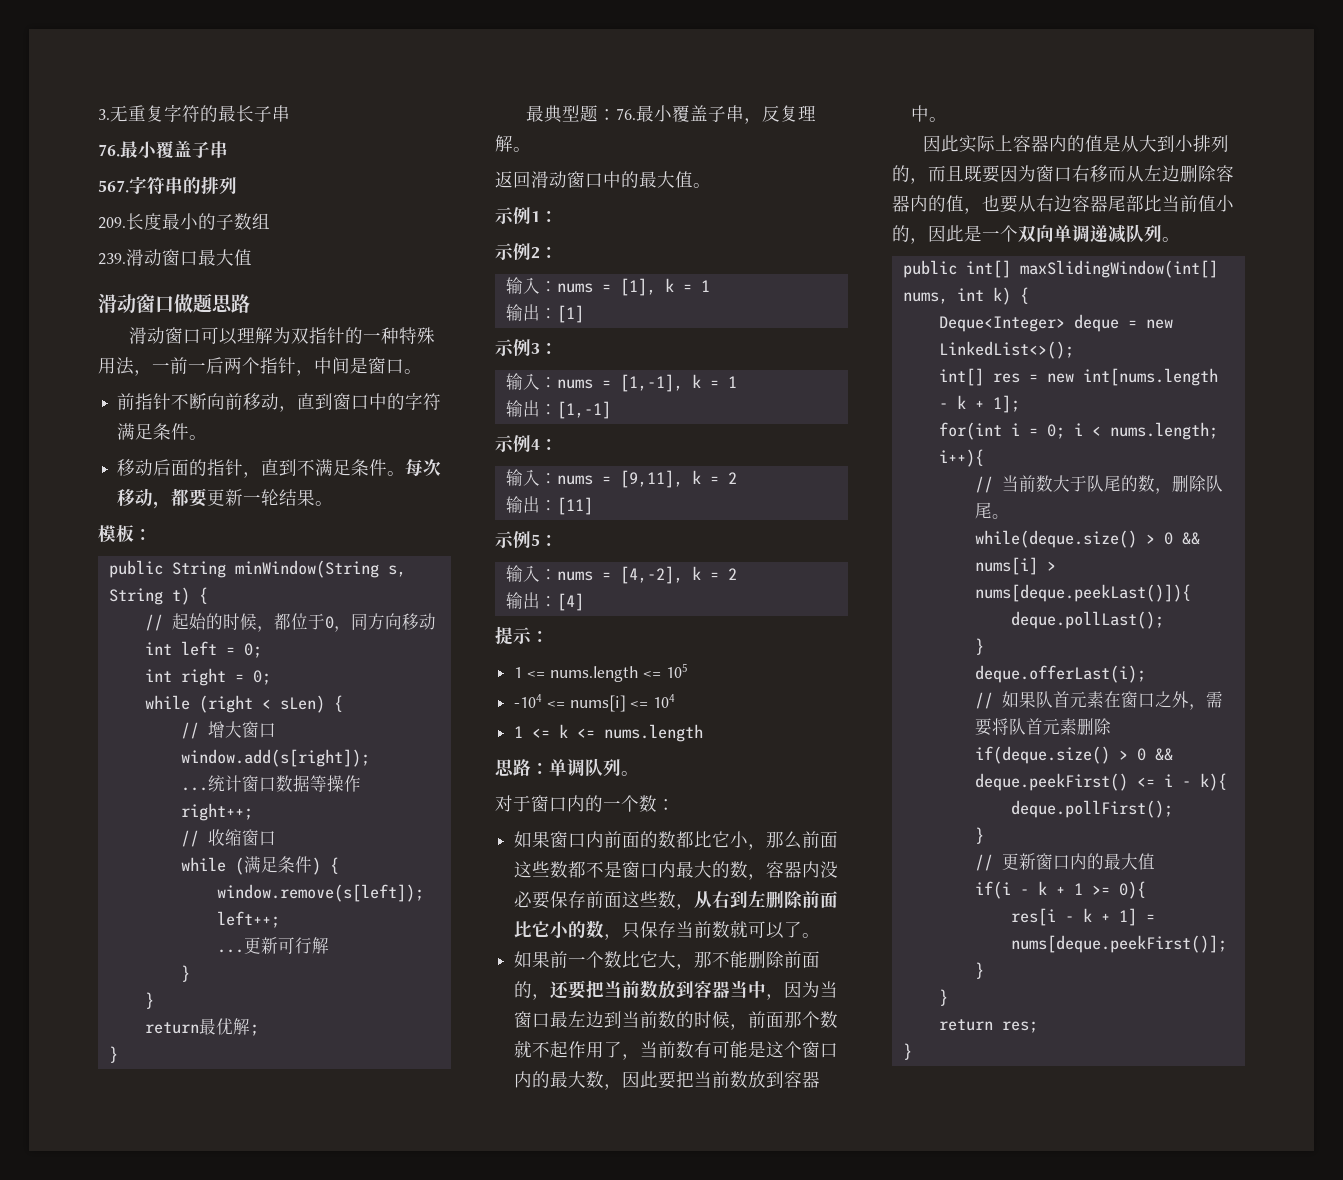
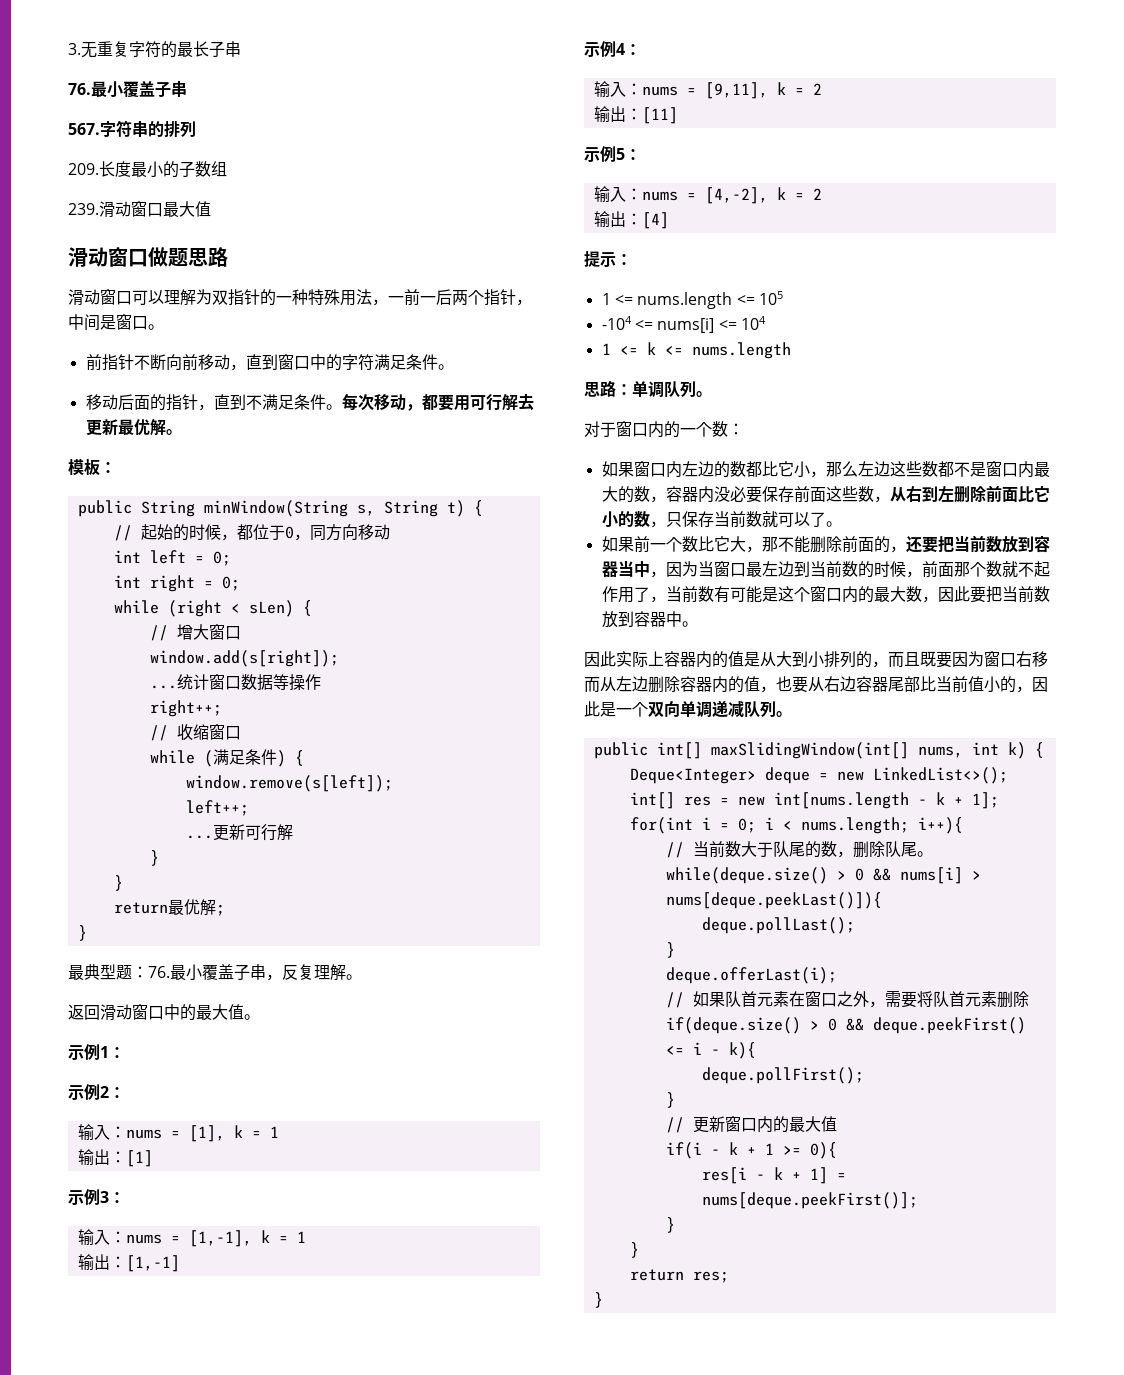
- 每次移动，都要更新一轮结果。
+ 每次移动，都要用可行解去更新最优解。
- 如果窗口内前面的数都比它小，那么前面这些数都不是窗口内最大的数，容器内没必要保存前面这些数，从右到左删除前面比它小的数，只保存当前数就可以了。
+ 如果窗口内左边的数都比它小，那么左边这些数都不是窗口内最大的数，容器内没必要保存前面这些数，从右到左删除前面比它小的数，只保存当前数就可以了。

